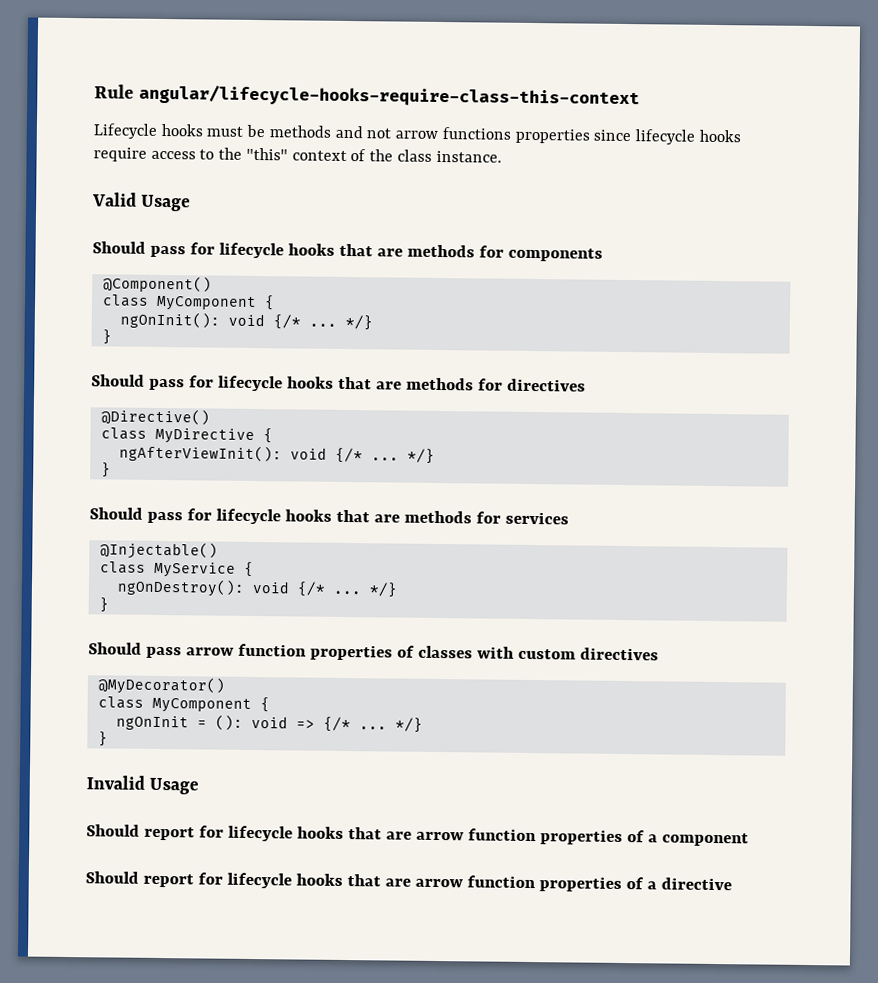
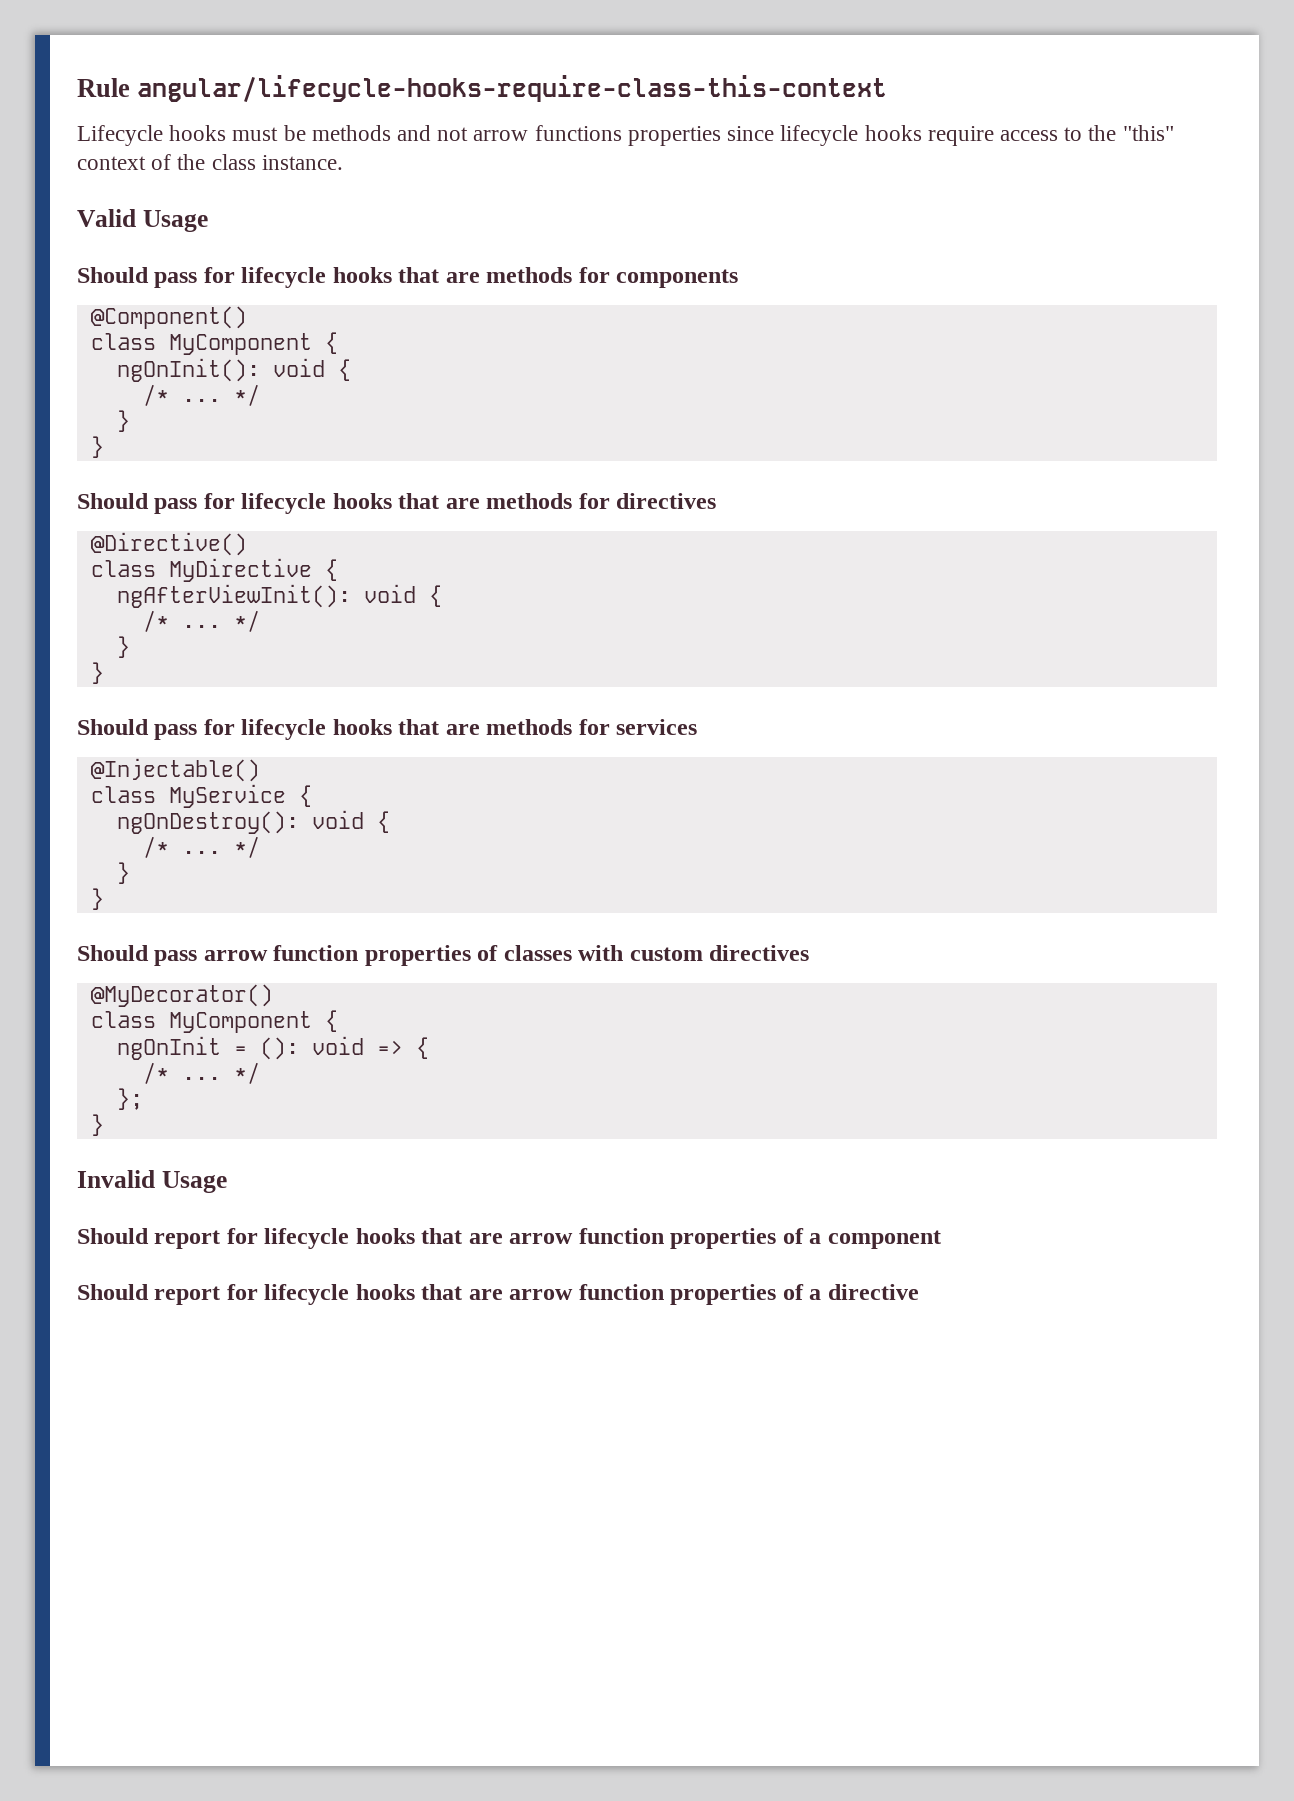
- ngOnInit(): void {/* ... */}
+ ngOnInit(): void {
+ /* ... */
+ }
- ngAfterViewInit(): void {/* ... */}
+ ngAfterViewInit(): void {
+ /* ... */
+ }
- ngOnDestroy(): void {/* ... */}
+ ngOnDestroy(): void {
+ /* ... */
+ }
- ngOnInit = (): void => {/* ... */}
+ ngOnInit = (): void => {
+ /* ... */
+ };

